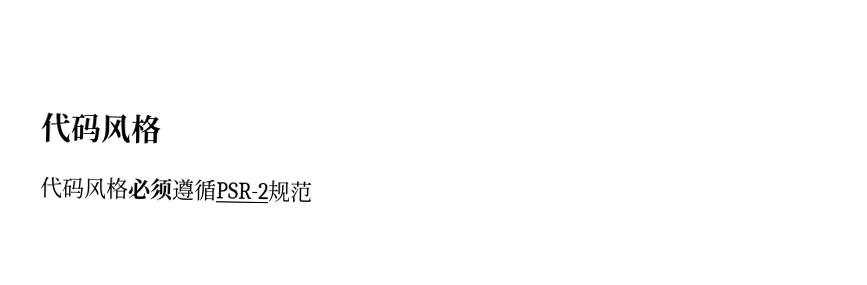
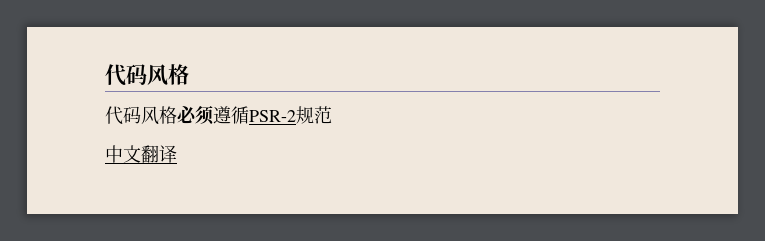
+ 中文翻译

